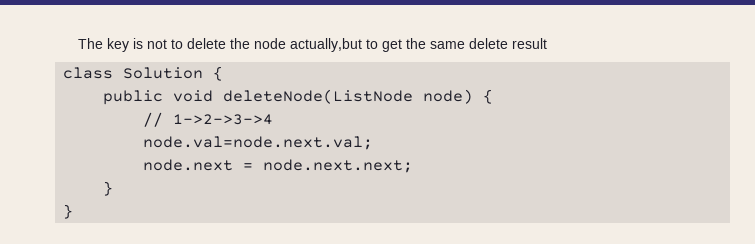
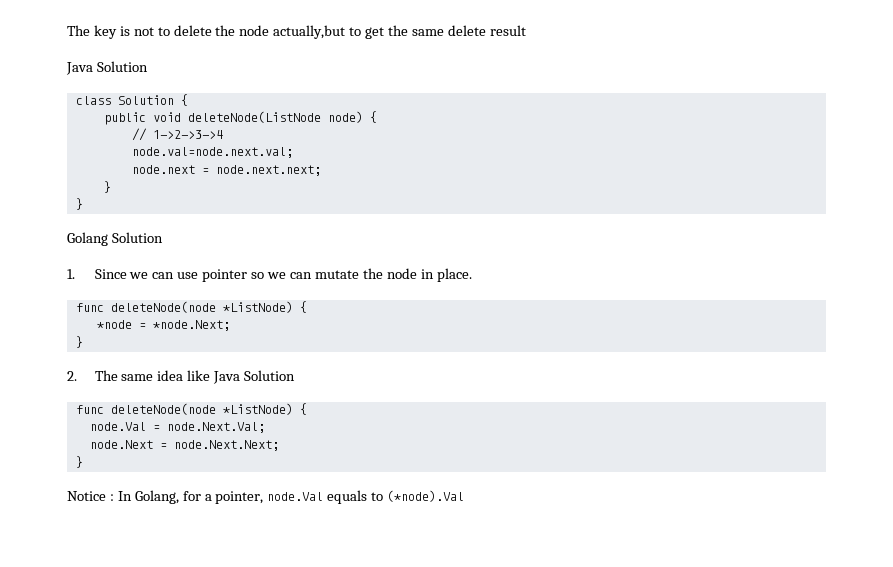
  The key is not to delete the node actually,but to get the same delete result
+ Java Solution
+ Golang Solution
+ 1. Since we can use pointer so we can mutate the node in place.
+ func deleteNode(node *ListNode) {
+ *node = *node.Next;
+ }
+ 2. The same idea like Java Solution
+ func deleteNode(node *ListNode) {
+ node.Val = node.Next.Val;
+ node.Next = node.Next.Next;
+ }
+ Notice : In Golang, for a pointer, node.Val equals to (*node).Val

